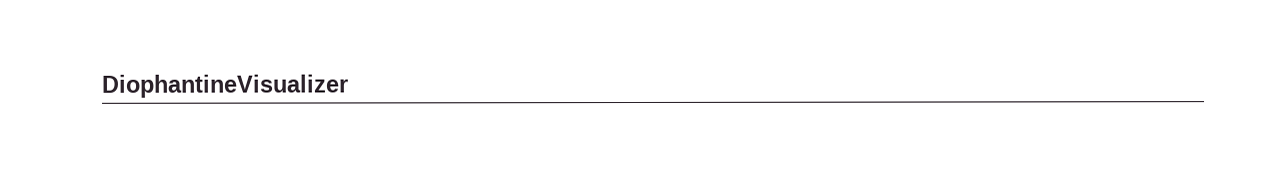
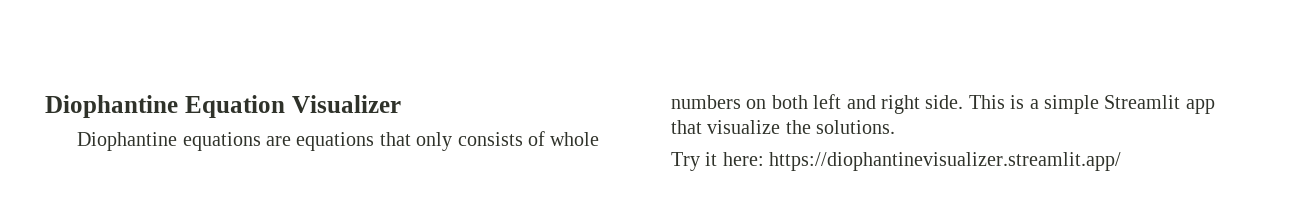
- DiophantineVisualizer
+ Diophantine Equation Visualizer
+ Diophantine equations are equations that only consists of whole numbers on both left and right side. This is a simple Streamlit app that visualize the solutions.
+ Try it here: https://diophantinevisualizer.streamlit.app/

